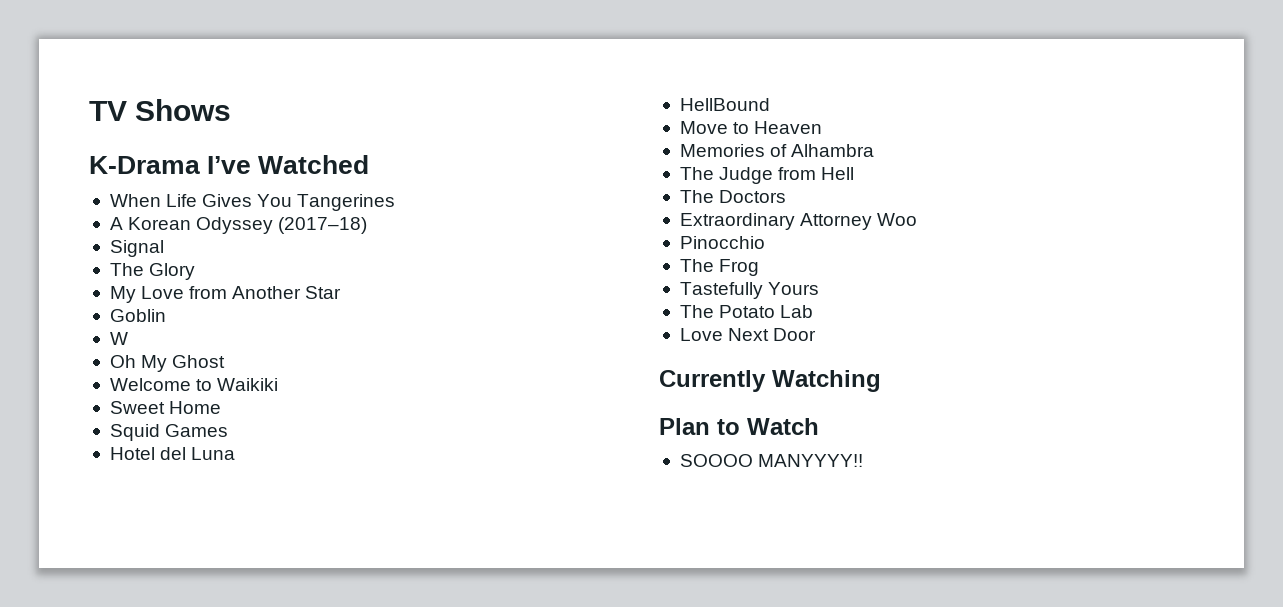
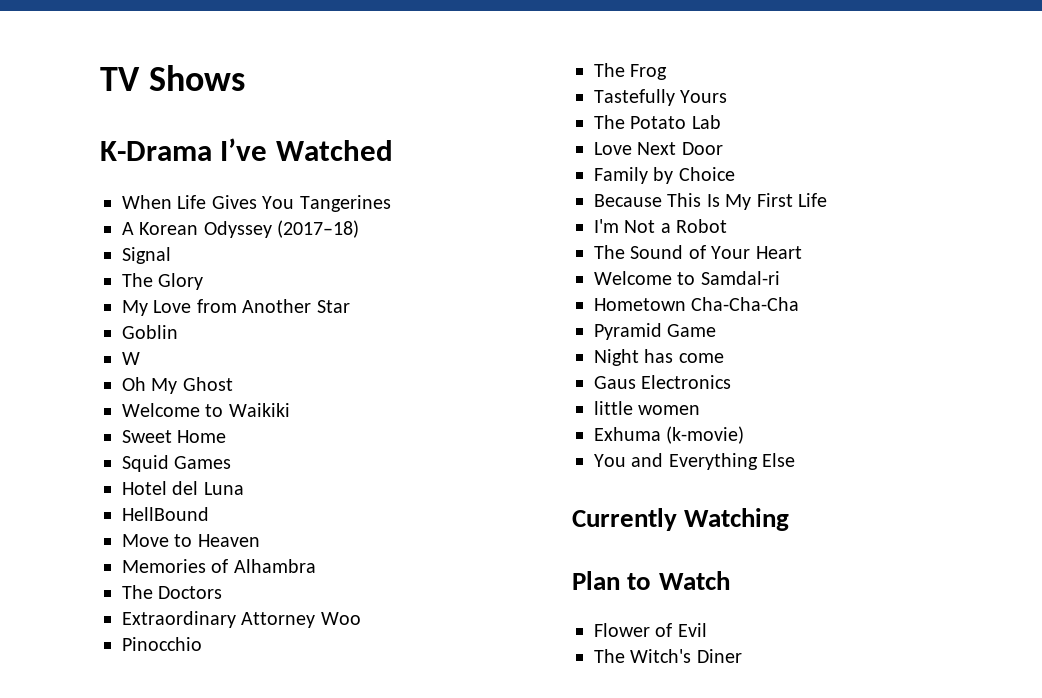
- The Judge from Hell
+ Family by Choice
+ Because This Is My First Life
+ I'm Not a Robot
+ The Sound of Your Heart
+ Welcome to Samdal-ri
+ Hometown Cha-Cha-Cha
+ Pyramid Game
+ Night has come
+ Gaus Electronics
+ little women
+ Exhuma (k-movie)
+ You and Everything Else
- SOOOO MANYYYY!!
+ Flower of Evil
+ The Witch's Diner

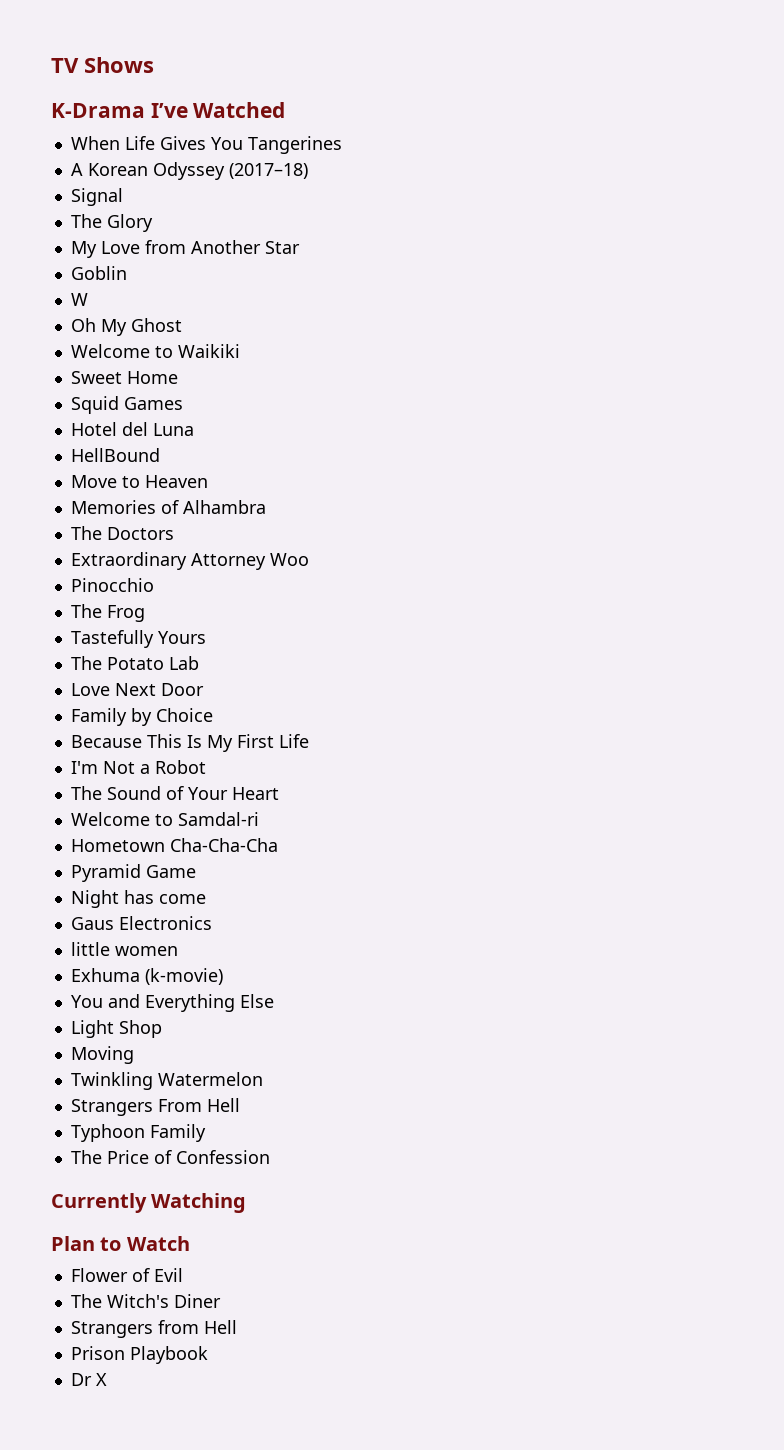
+ Light Shop
+ Moving
+ Twinkling Watermelon
+ Strangers From Hell
+ Typhoon Family
+ The Price of Confession
+ Strangers from Hell
+ Prison Playbook
+ Dr X

